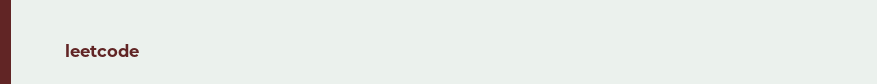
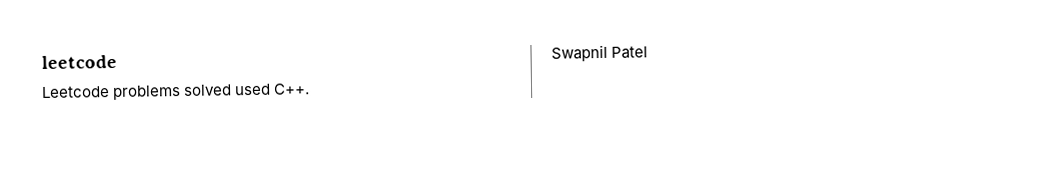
+ Leetcode problems solved used C++.
+ Swapnil Patel

